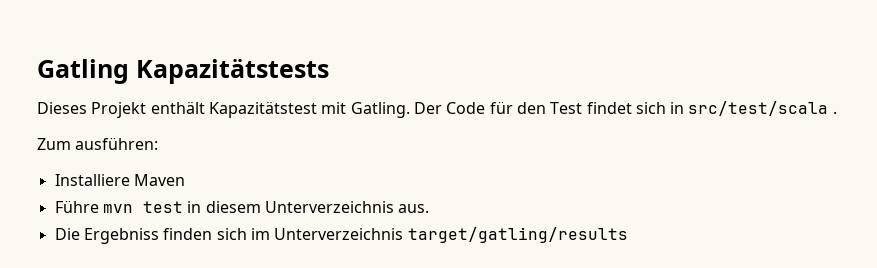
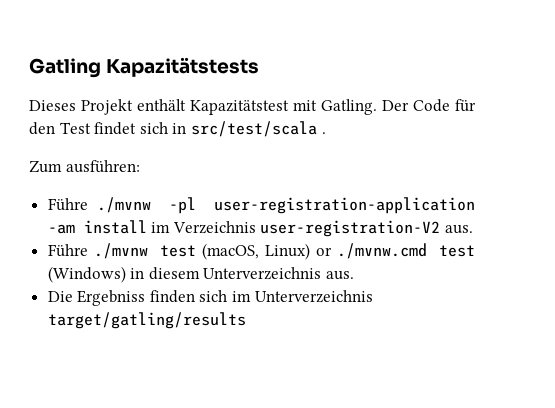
- Installiere Maven
- Führe mvn test in diesem Unterverzeichnis aus.
+ Führe ./mvnw -pl user-registration-application -am install im Verzeichnis user-registration-V2 aus.
+ Führe ./mvnw test (macOS, Linux) or ./mvnw.cmd test (Windows) in diesem Unterverzeichnis aus.

